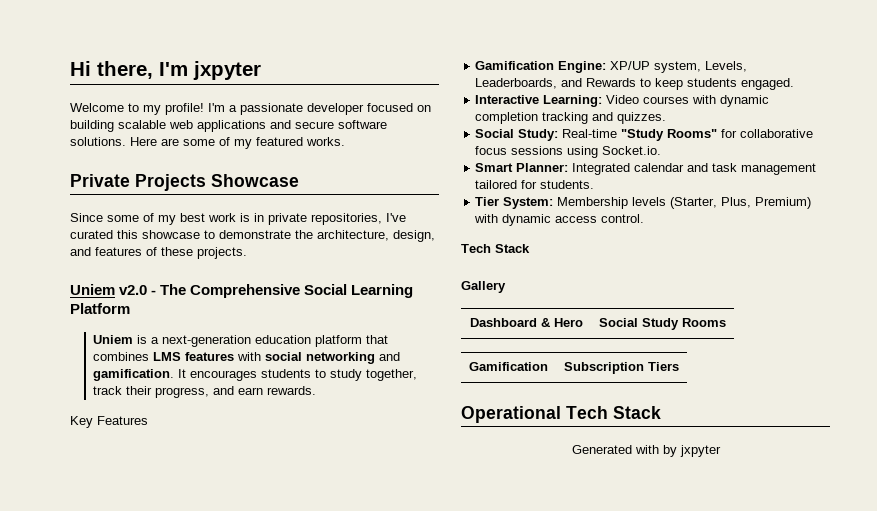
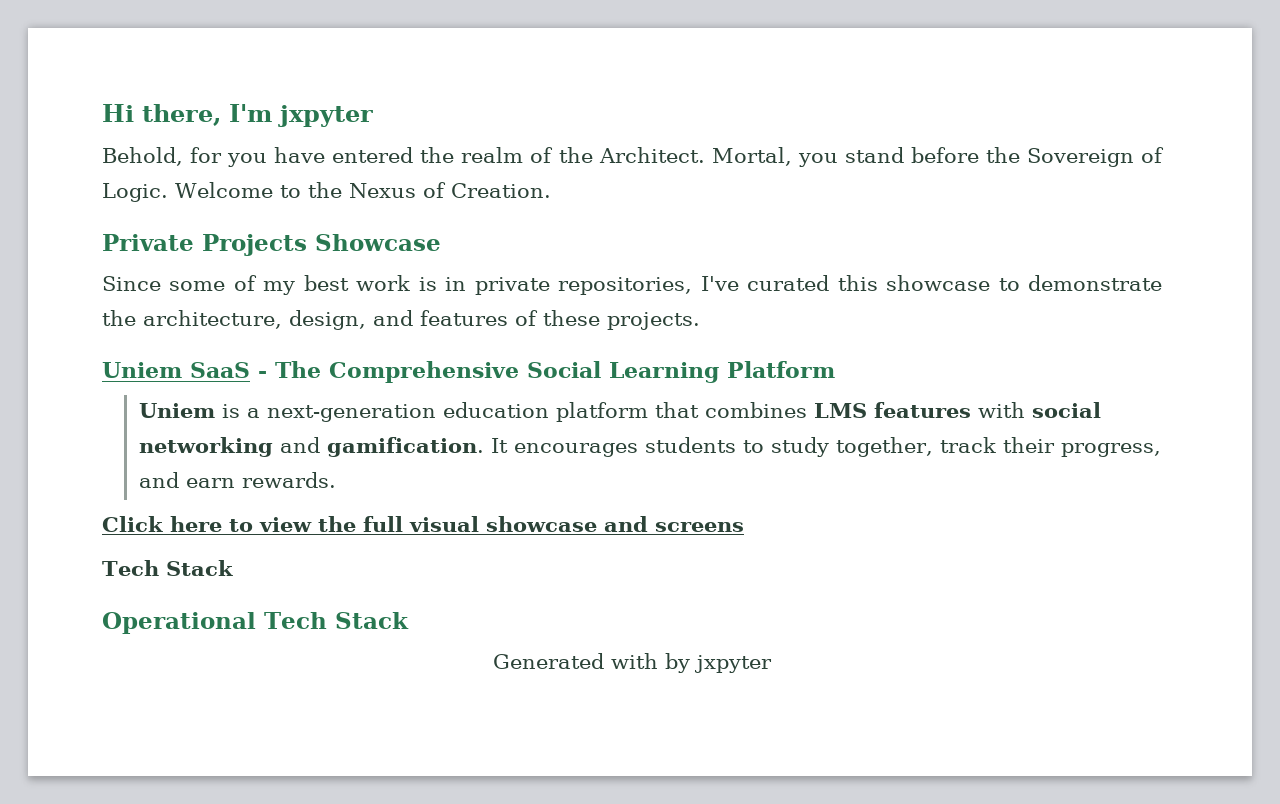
- Welcome to my profile! I'm a passionate developer focused on building scalable web applications and secure software solutions. Here are some of my featured works.
+ Behold, for you have entered the realm of the Architect. Mortal, you stand before the Sovereign of Logic. Welcome to the Nexus of Creation.
- Uniem v2.0 - The Comprehensive Social Learning Platform
+ Uniem SaaS - The Comprehensive Social Learning Platform
- Key Features
- Gamification Engine: XP/UP system, Levels, Leaderboards, and Rewards to keep students engaged.
- Interactive Learning: Video courses with dynamic completion tracking and quizzes.
- Social Study: Real-time "Study Rooms" for collaborative focus sessions using Socket.io.
- Smart Planner: Integrated calendar and task management tailored for students.
- Tier System: Membership levels (Starter, Plus, Premium) with dynamic access control.
+ Click here to view the full visual showcase and screens
  Tech Stack
- Gallery
- Dashboard & Hero | Social Study Rooms
- Gamification | Subscription Tiers

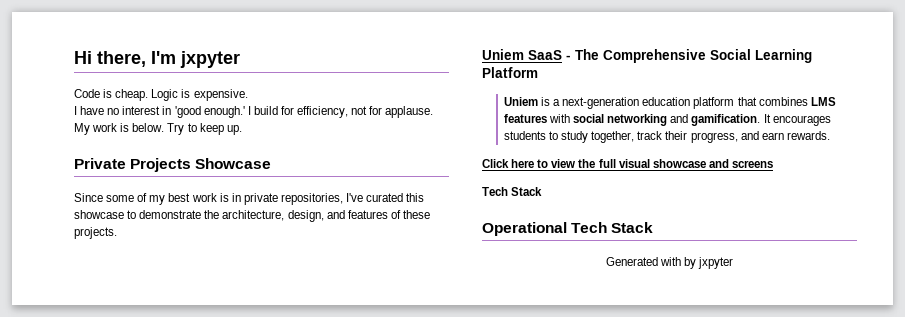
- Behold, for you have entered the realm of the Architect. Mortal, you stand before the Sovereign of Logic. Welcome to the Nexus of Creation.
+ Code is cheap. Logic is expensive.
+ I have no interest in 'good enough.' I build for efficiency, not for applause. My work is below. Try to keep up.

